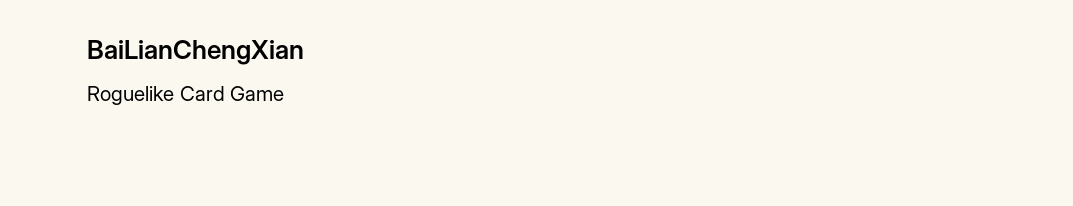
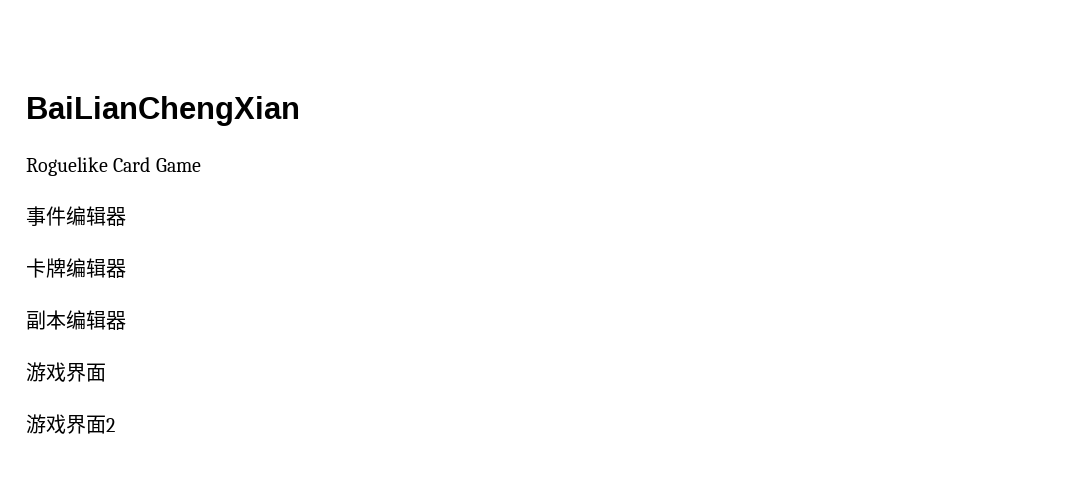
+ 事件编辑器
+ 卡牌编辑器
+ 副本编辑器
+ 游戏界面
+ 游戏界面2

